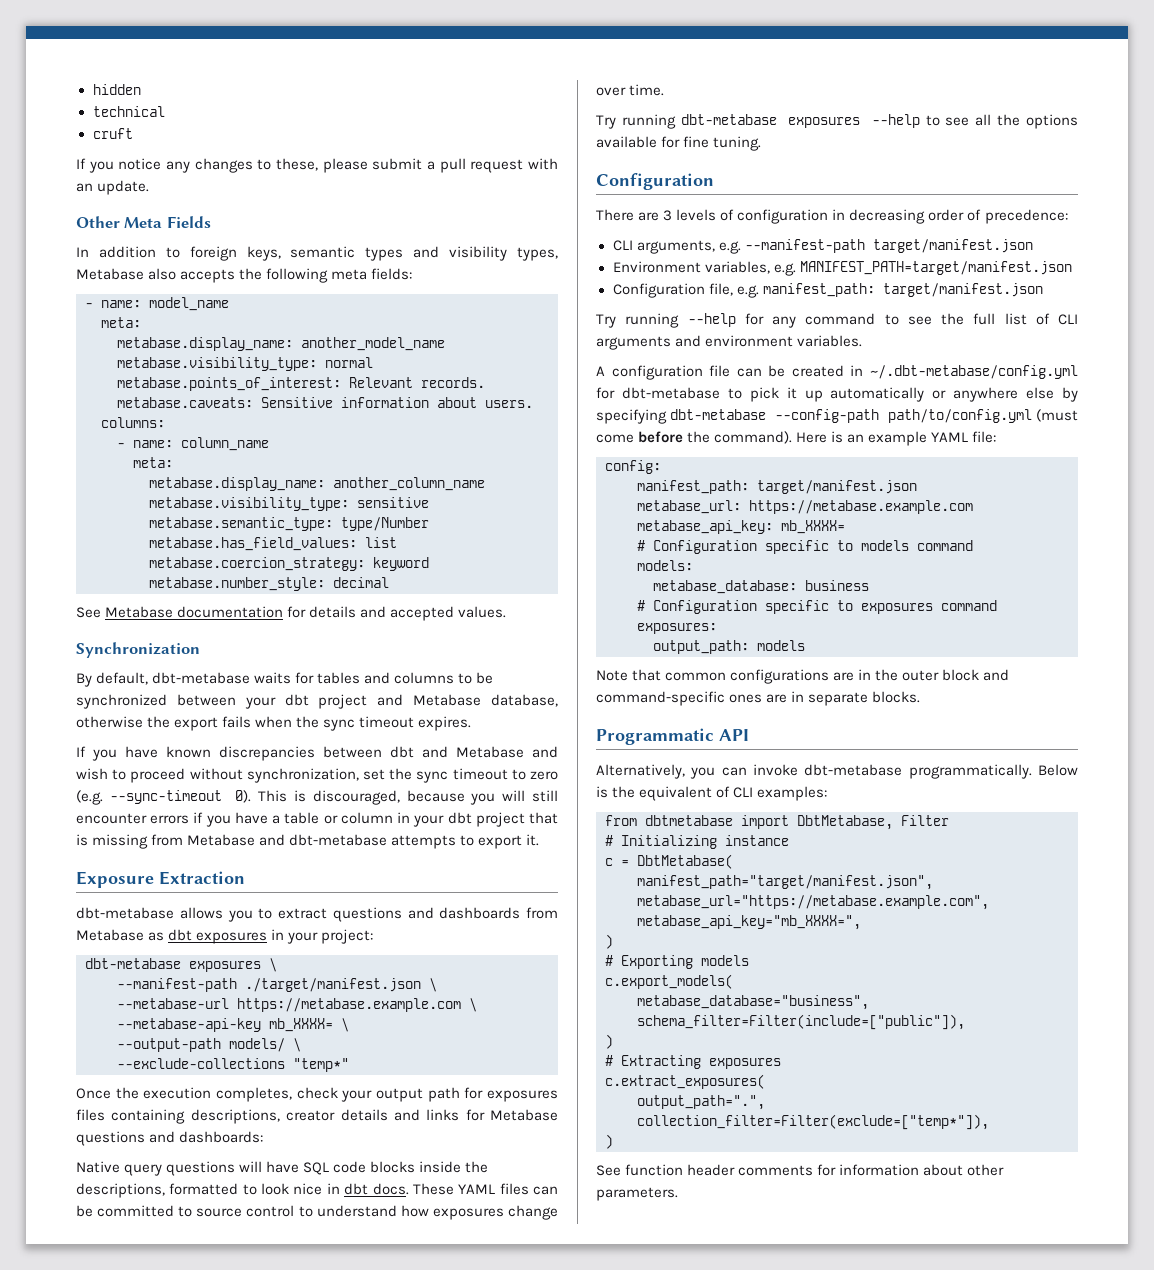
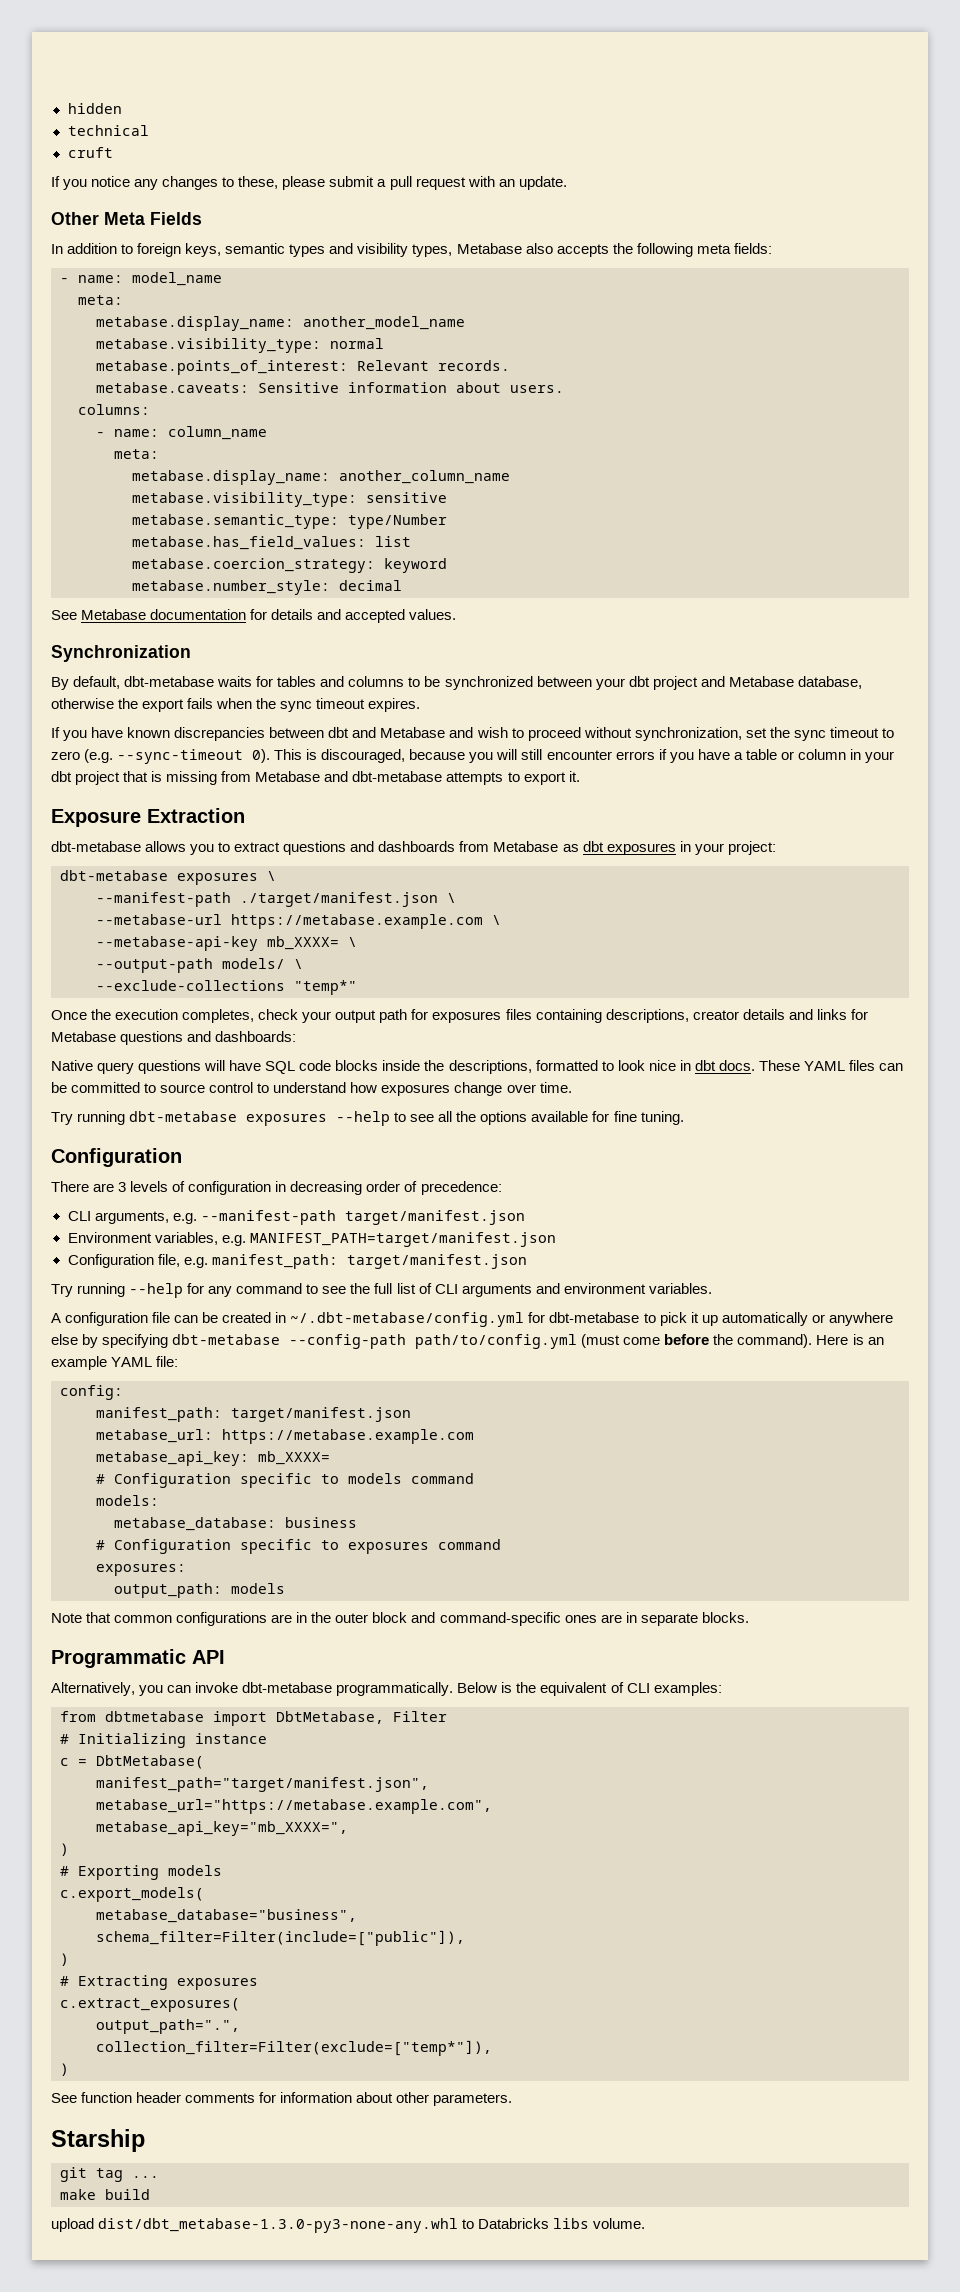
+ Starship
+ git tag ...
+ make build
+ upload dist/dbt_metabase-1.3.0-py3-none-any.whl to Databricks libs volume.

